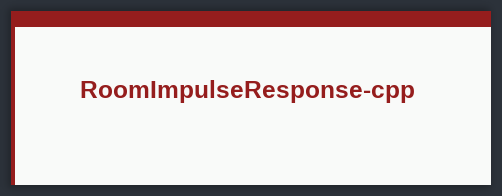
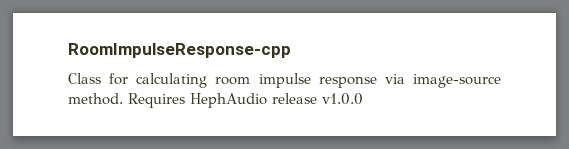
+ Class for calculating room impulse response via image-source method. Requires HephAudio release v1.0.0

